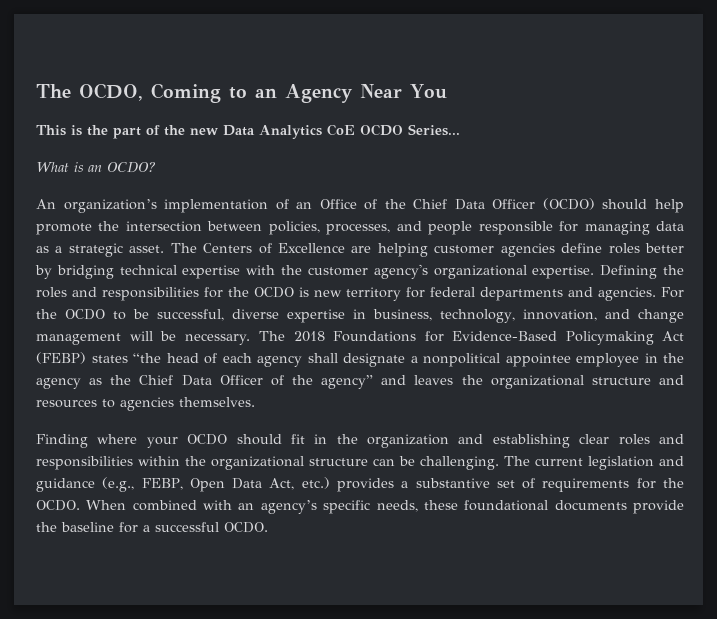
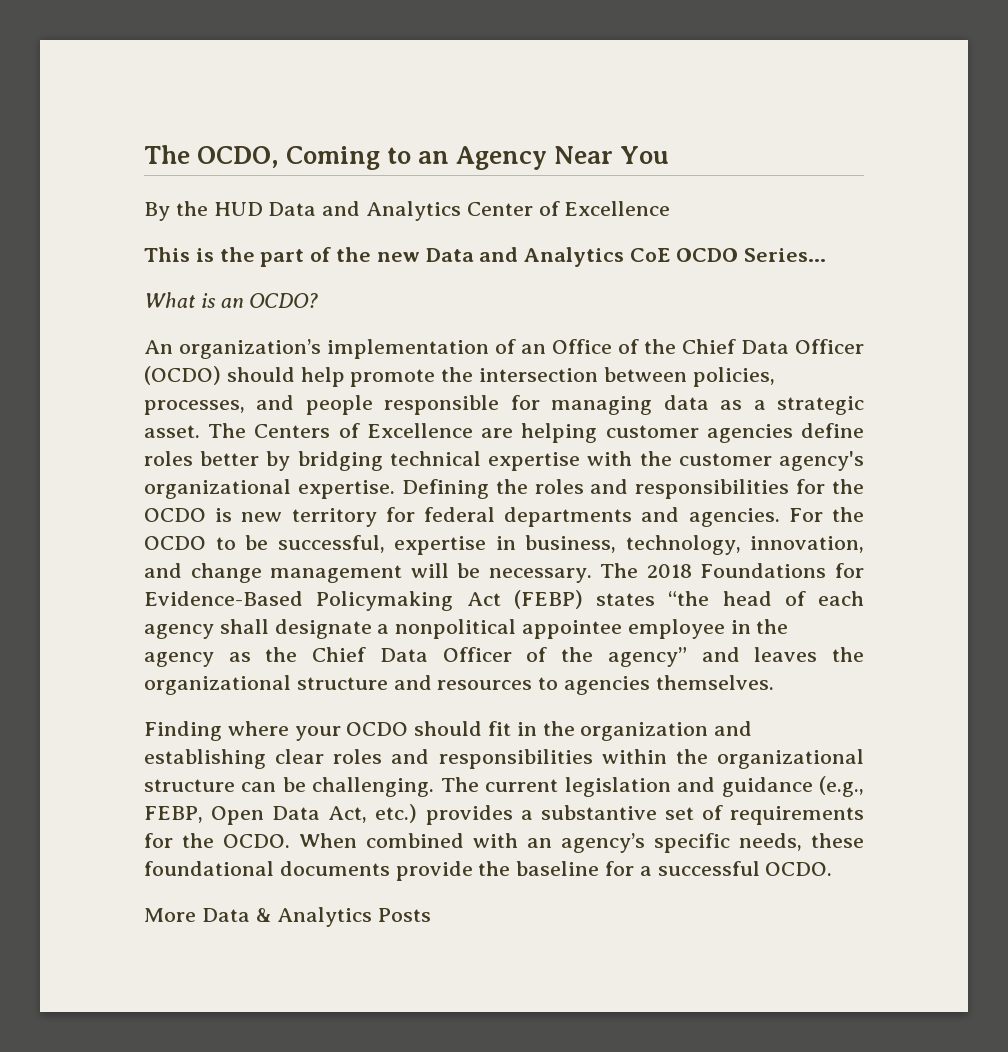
+ By the HUD Data and Analytics Center of Excellence
- This is the part of the new Data Analytics CoE OCDO Series...
+ This is the part of the new Data and Analytics CoE OCDO Series...
- For the OCDO to be successful, diverse expertise in business, technology, innovation, and change management will be necessary.
+ For the OCDO to be successful, expertise in business, technology, innovation, and change management will be necessary.
+ More Data & Analytics Posts

